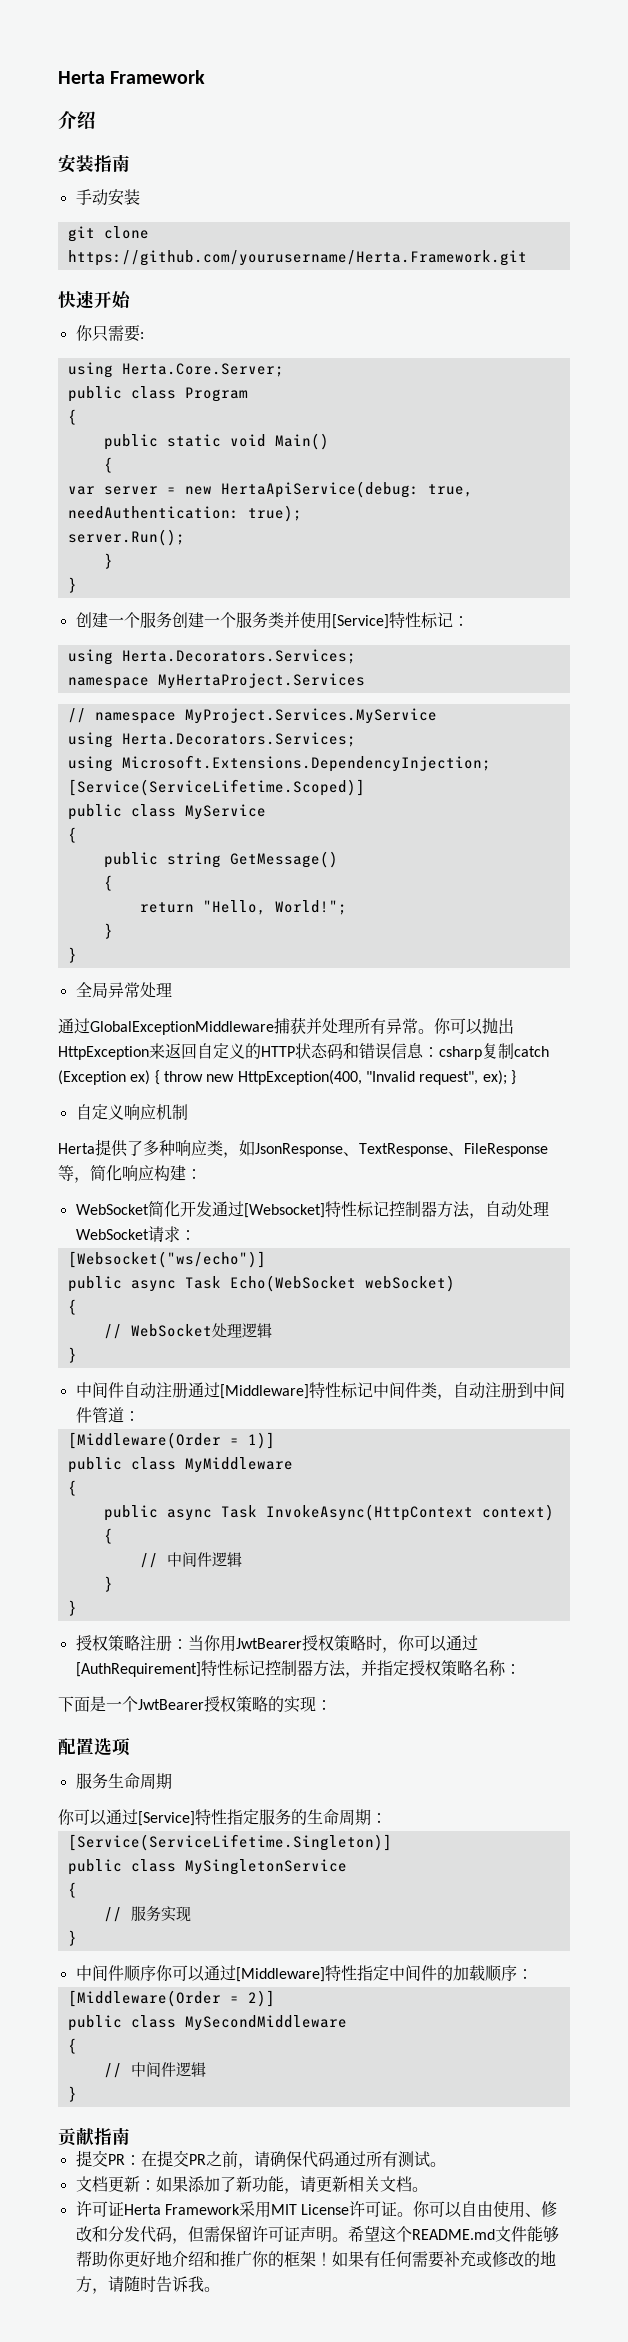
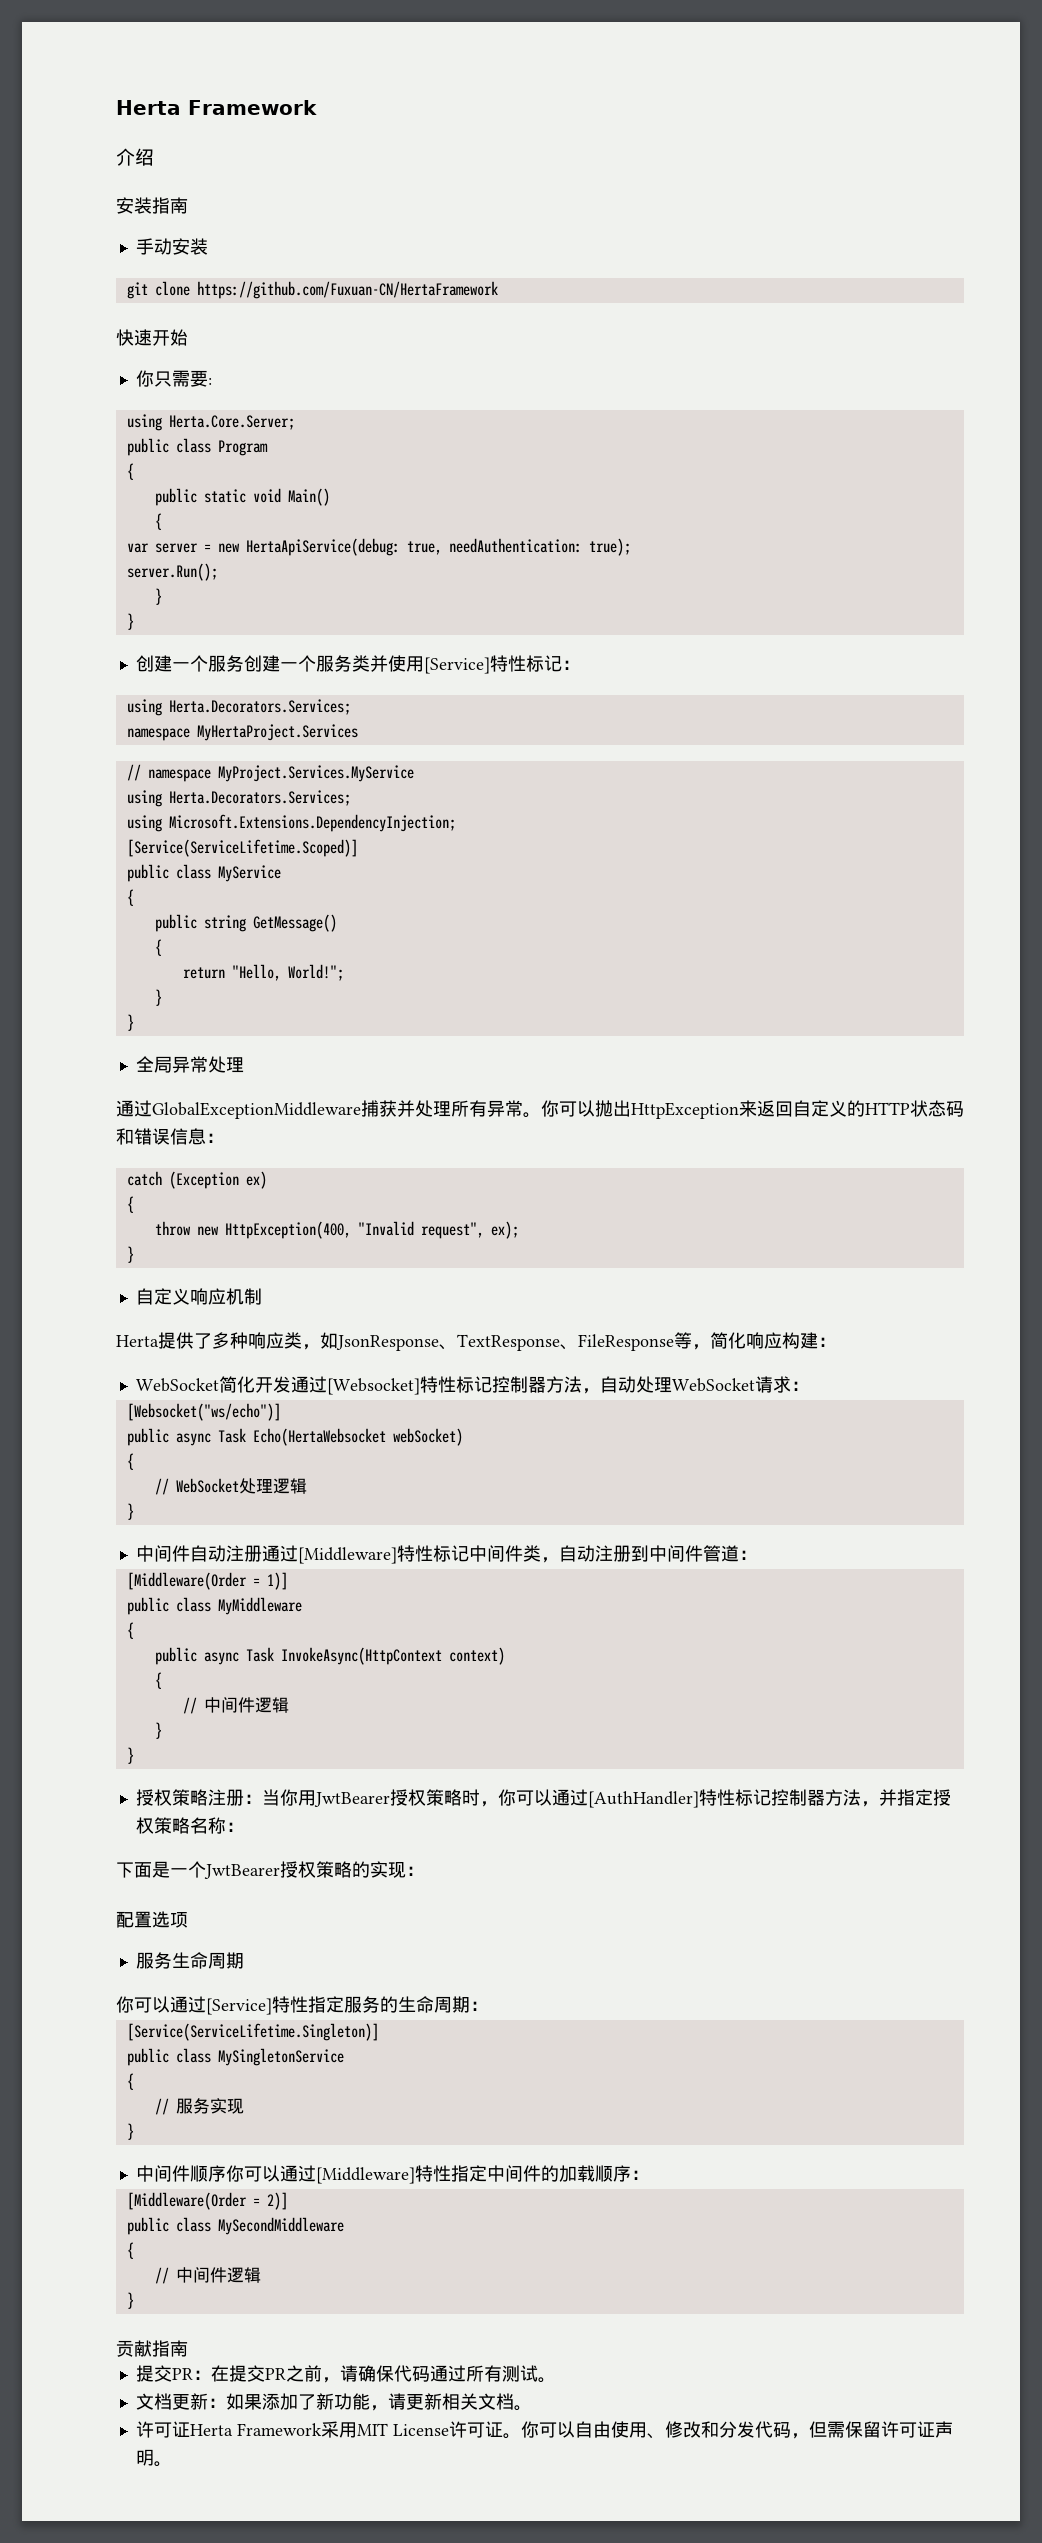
- git clone https://github.com/yourusername/Herta.Framework.git
+ git clone https://github.com/Fuxuan-CN/HertaFramework
- 你可以抛出HttpException来返回自定义的HTTP状态码和错误信息：csharp复制catch (Exception ex) { throw new HttpException(400, "Invalid request", ex); }
+ 你可以抛出HttpException来返回自定义的HTTP状态码和错误信息：
+ catch (Exception ex)
+ {
+ throw new HttpException(400, "Invalid request", ex);
+ }
- public async Task Echo(WebSocket webSocket)
+ public async Task Echo(HertaWebsocket webSocket)
- 授权策略注册：当你用JwtBearer授权策略时，你可以通过[AuthRequirement]特性标记控制器方法，并指定授权策略名称：
+ 授权策略注册：当你用JwtBearer授权策略时，你可以通过[AuthHandler]特性标记控制器方法，并指定授权策略名称：
- 希望这个README.md文件能够帮助你更好地介绍和推广你的框架！如果有任何需要补充或修改的地方，请随时告诉我。

